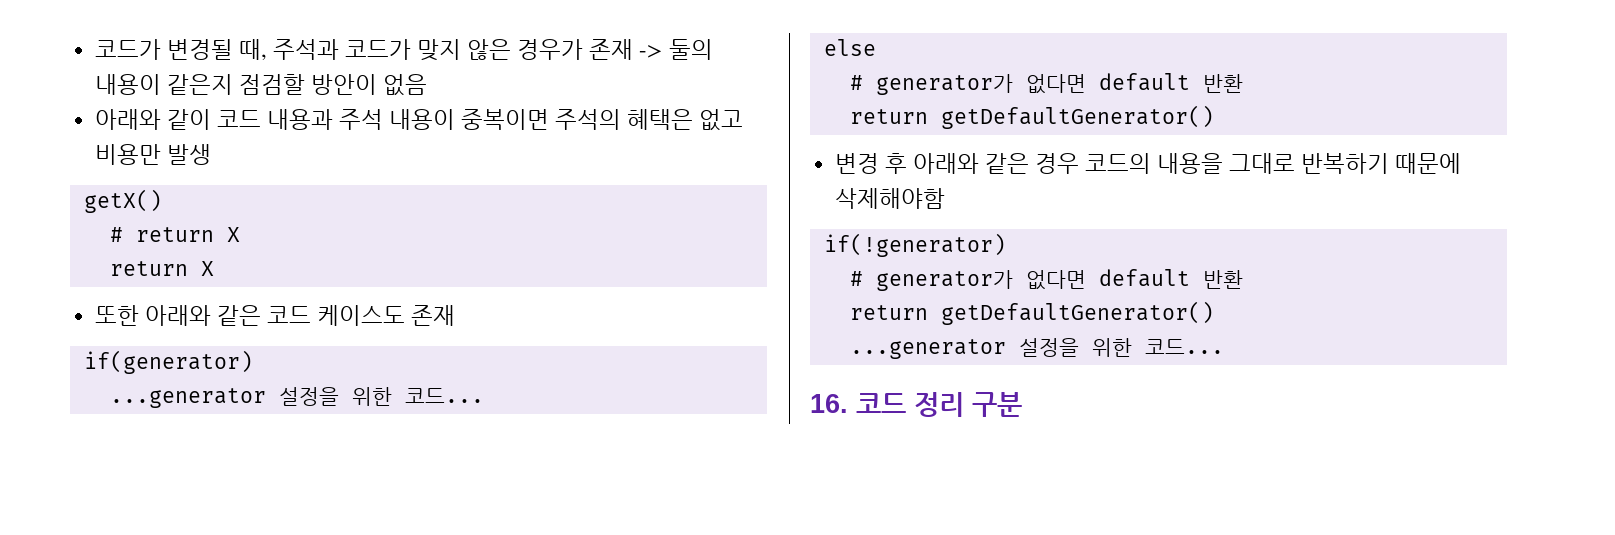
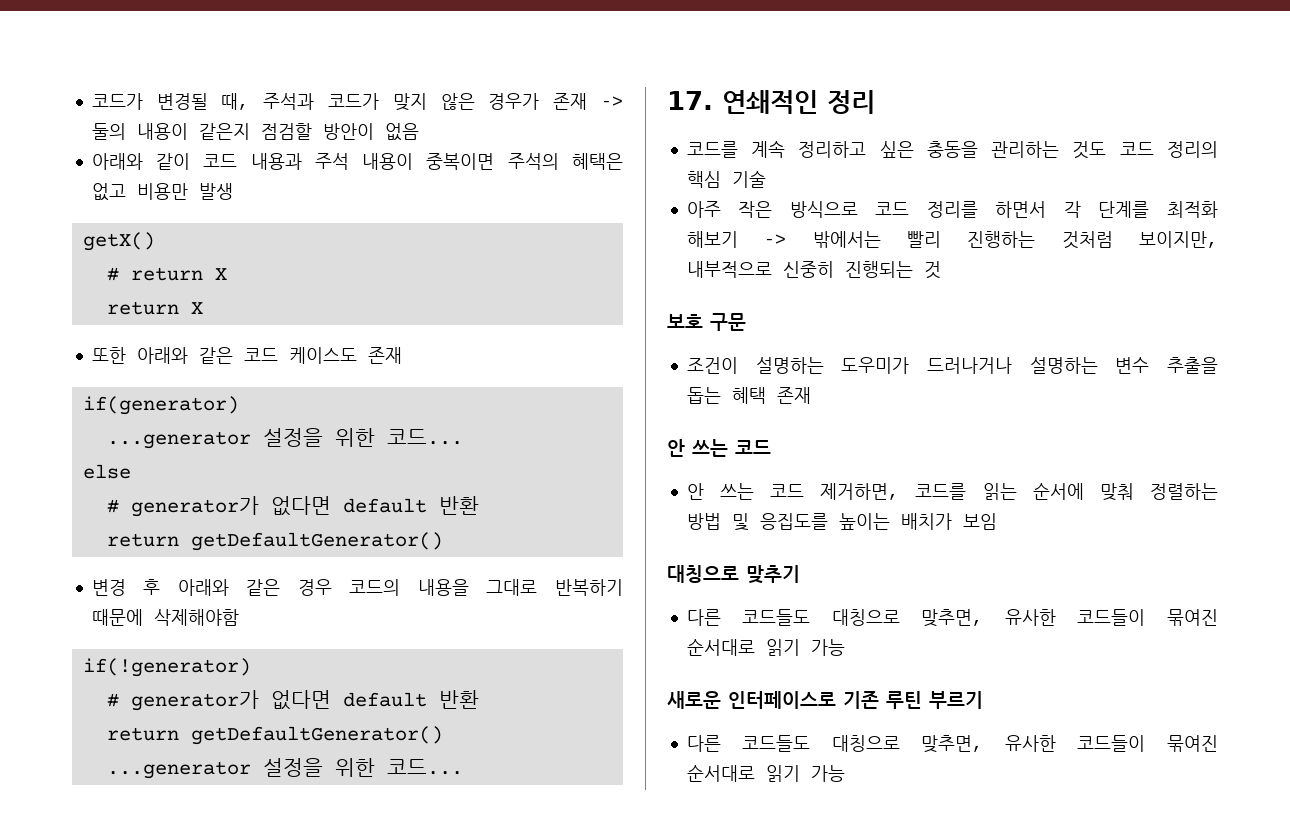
- 16. 코드 정리 구분
+ 17. 연쇄적인 정리
+ 코드를 계속 정리하고 싶은 충동을 관리하는 것도 코드 정리의 핵심 기술
+ 아주 작은 방식으로 코드 정리를 하면서 각 단계를 최적화 해보기 -> 밖에서는 빨리 진행하는 것처럼 보이지만, 내부적으로 신중히 진행되는 것
+ 보호 구문
+ 조건이 설명하는 도우미가 드러나거나 설명하는 변수 추출을 돕는 혜택 존재
+ 안 쓰는 코드
+ 안 쓰는 코드 제거하면, 코드를 읽는 순서에 맞춰 정렬하는 방법 및 응집도를 높이는 배치가 보임
+ 대칭으로 맞추기
+ 다른 코드들도 대칭으로 맞추면, 유사한 코드들이 묶여진 순서대로 읽기 가능
+ 새로운 인터페이스로 기존 루틴 부르기
+ 다른 코드들도 대칭으로 맞추면, 유사한 코드들이 묶여진 순서대로 읽기 가능

